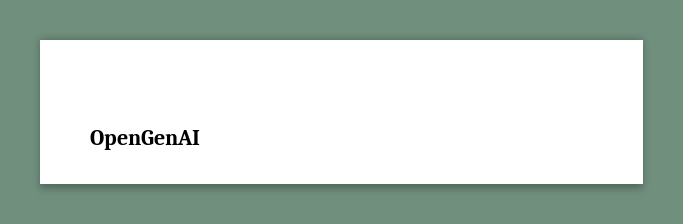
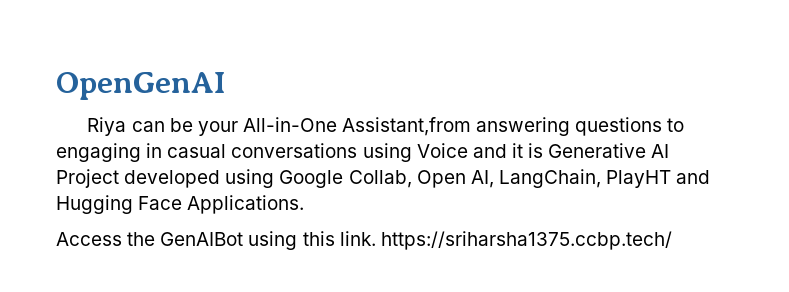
+ Riya can be your All-in-One Assistant,from answering questions to engaging in casual conversations using Voice and it is Generative AI Project developed using Google Collab, Open AI, LangChain, PlayHT and Hugging Face Applications.
+ Access the GenAIBot using this link. https://sriharsha1375.ccbp.tech/

